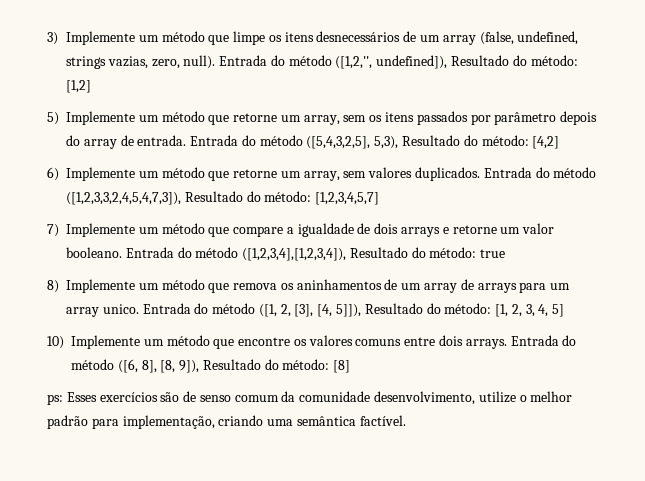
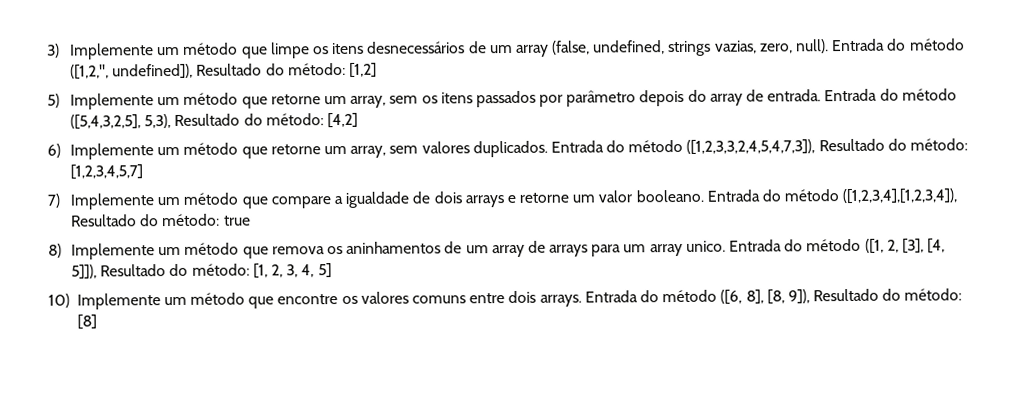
- ps: Esses exercícios são de senso comum da comunidade desenvolvimento, utilize o melhor padrão para implementação, criando uma semântica factível.

